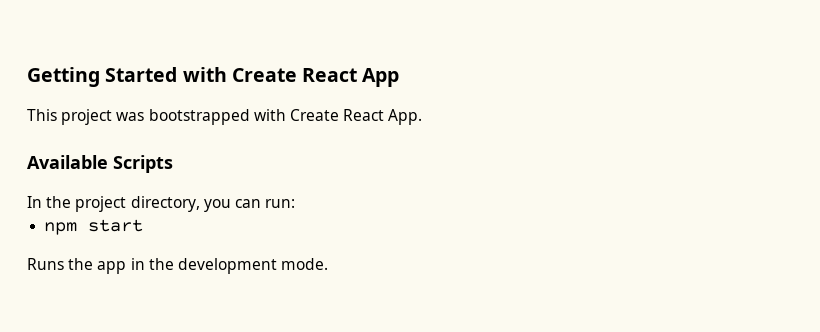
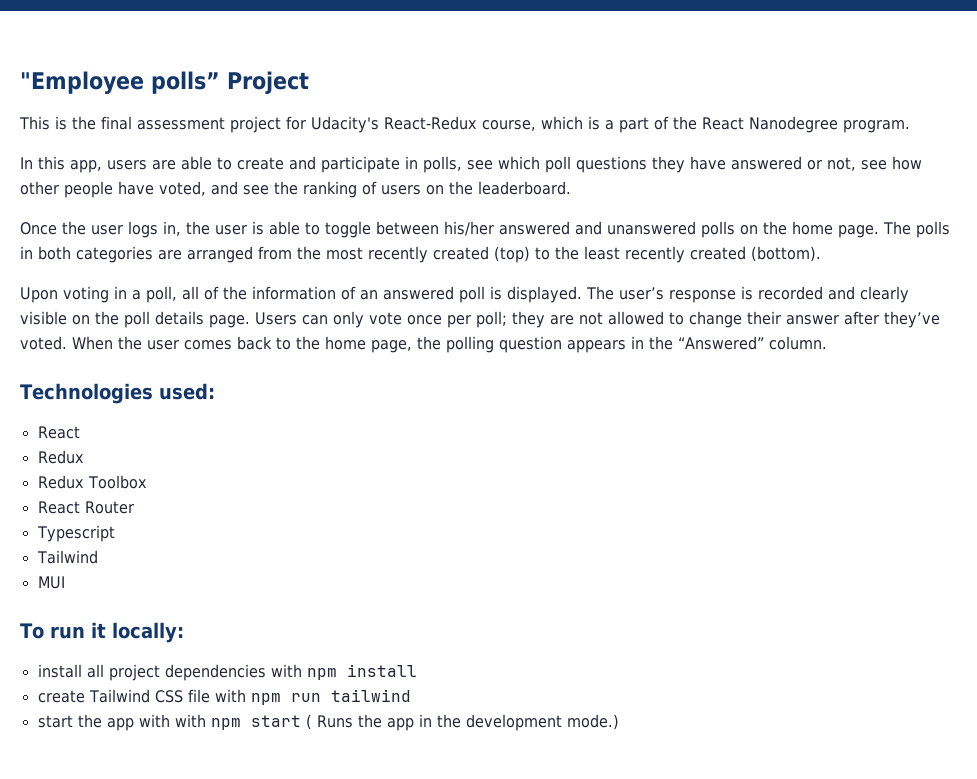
- Getting Started with Create React App
- This project was bootstrapped with Create React App.
- Available Scripts
- In the project directory, you can run:
- npm start
- Runs the app in the development mode.
+ "Employee polls” Project
+ This is the final assessment project for Udacity's React-Redux course, which is a part of the React Nanodegree program.
+ In this app, users are able to create and participate in polls, see which poll questions they have answered or not, see how other people have voted, and see the ranking of users on the leaderboard.
+ Once the user logs in, the user is able to toggle between his/her answered and unanswered polls on the home page. The polls in both categories are arranged from the most recently created (top) to the least recently created (bottom).
+ Upon voting in a poll, all of the information of an answered poll is displayed. The user’s response is recorded and clearly visible on the poll details page. Users can only vote once per poll; they are not allowed to change their answer after they’ve voted. When the user comes back to the home page, the polling question appears in the “Answered” column.
+ Technologies used:
+ React
+ Redux
+ Redux Toolbox
+ React Router
+ Typescript
+ Tailwind
+ MUI
+ To run it locally:
+ install all project dependencies with npm install
+ create Tailwind CSS file with npm run tailwind
+ start the app with with npm start ( Runs the app in the development mode.)

